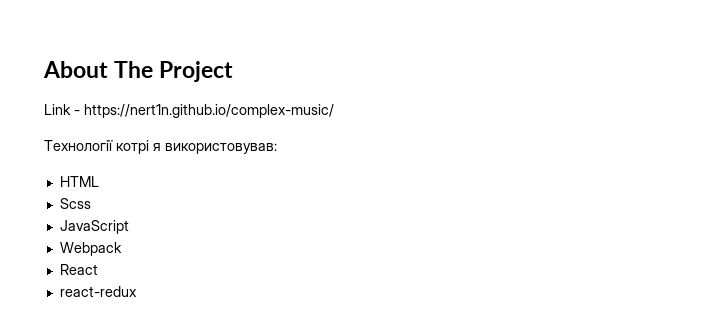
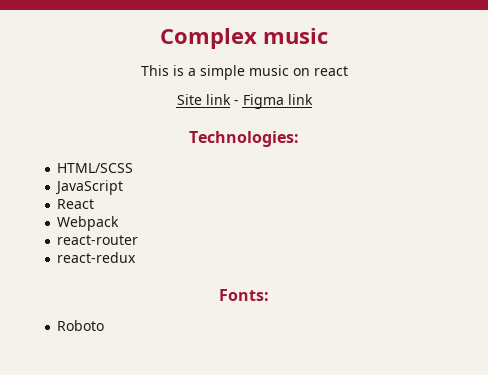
- About The Project
- Link - https://nert1n.github.io/complex-music/
- Технології котрі я використовував:
- HTML
- Scss
+ Complex music
+ This is a simple music on react
+ Site link - Figma link
+ Technologies:
+ HTML/SCSS
+ React
- React
+ react-router
+ Fonts:
+ Roboto

